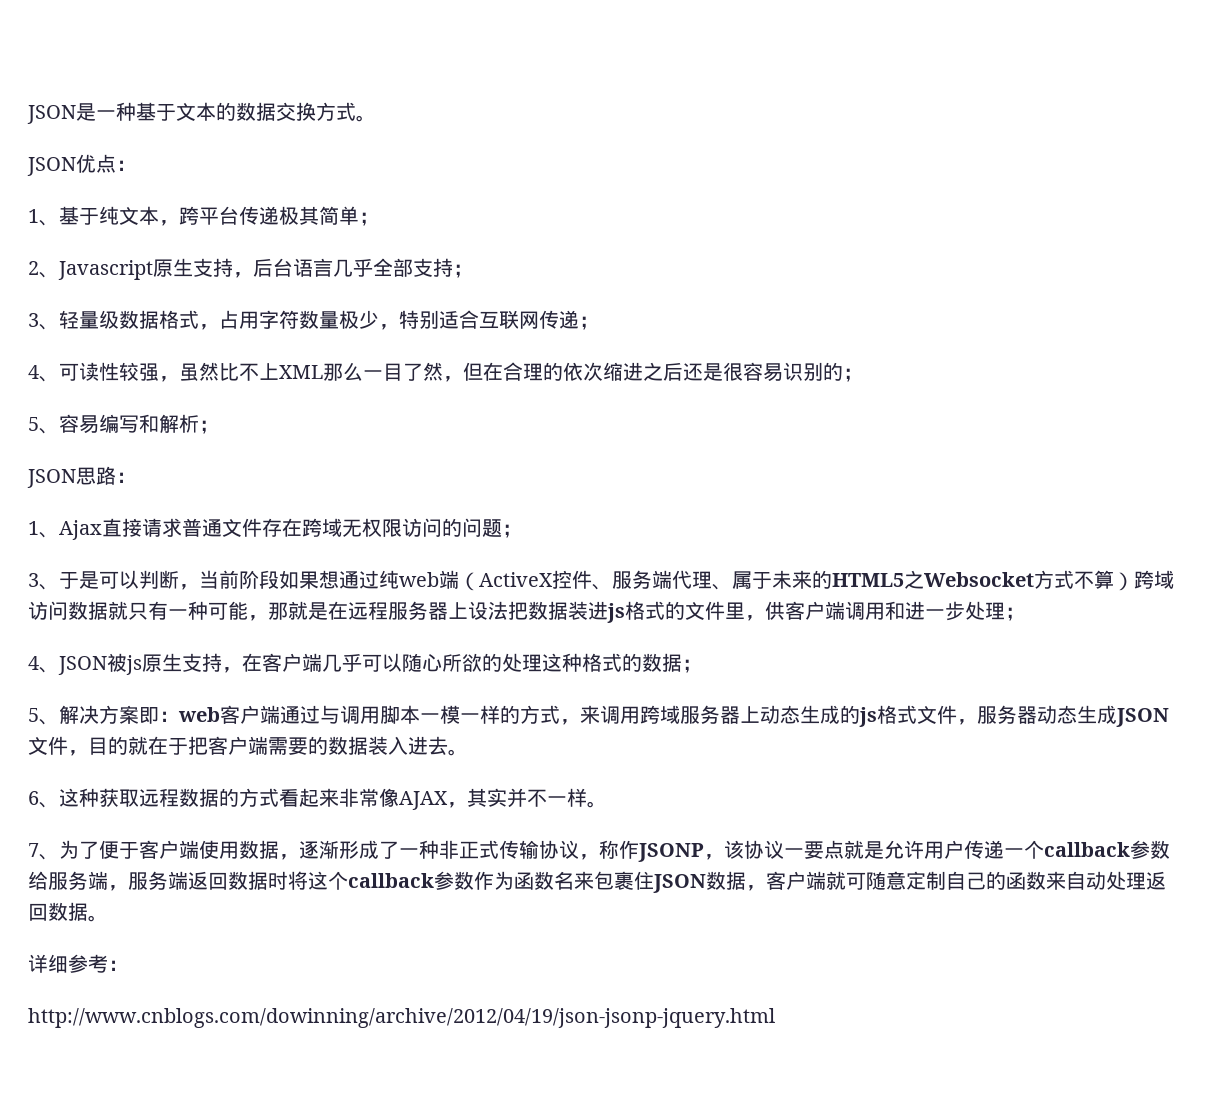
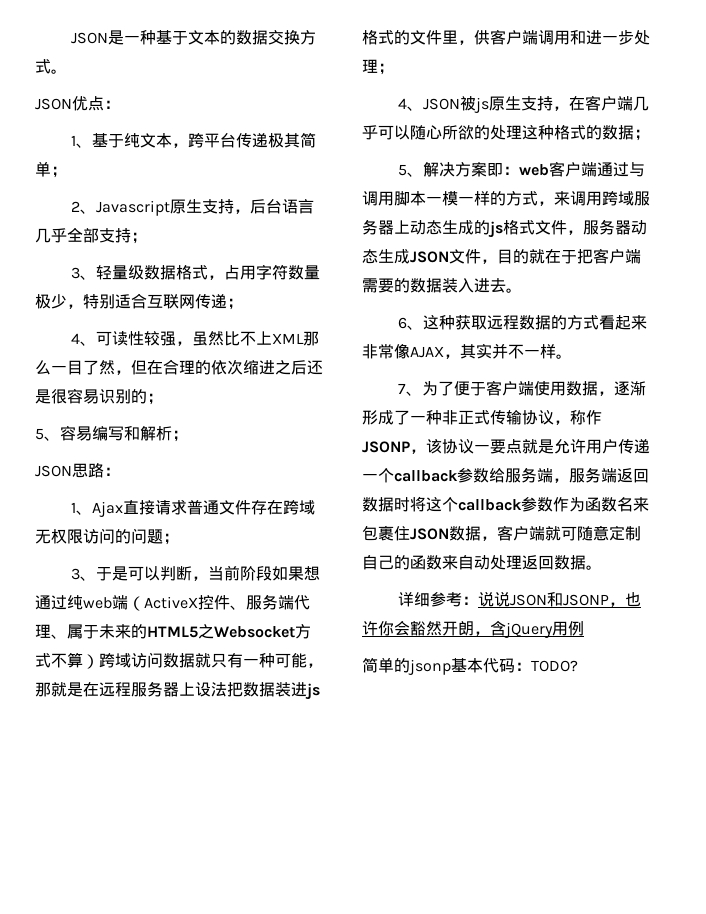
- 详细参考：
- http://www.cnblogs.com/dowinning/archive/2012/04/19/json-jsonp-jquery.html
+ 详细参考：说说JSON和JSONP，也许你会豁然开朗，含jQuery用例
+ 简单的jsonp基本代码：TODO?

